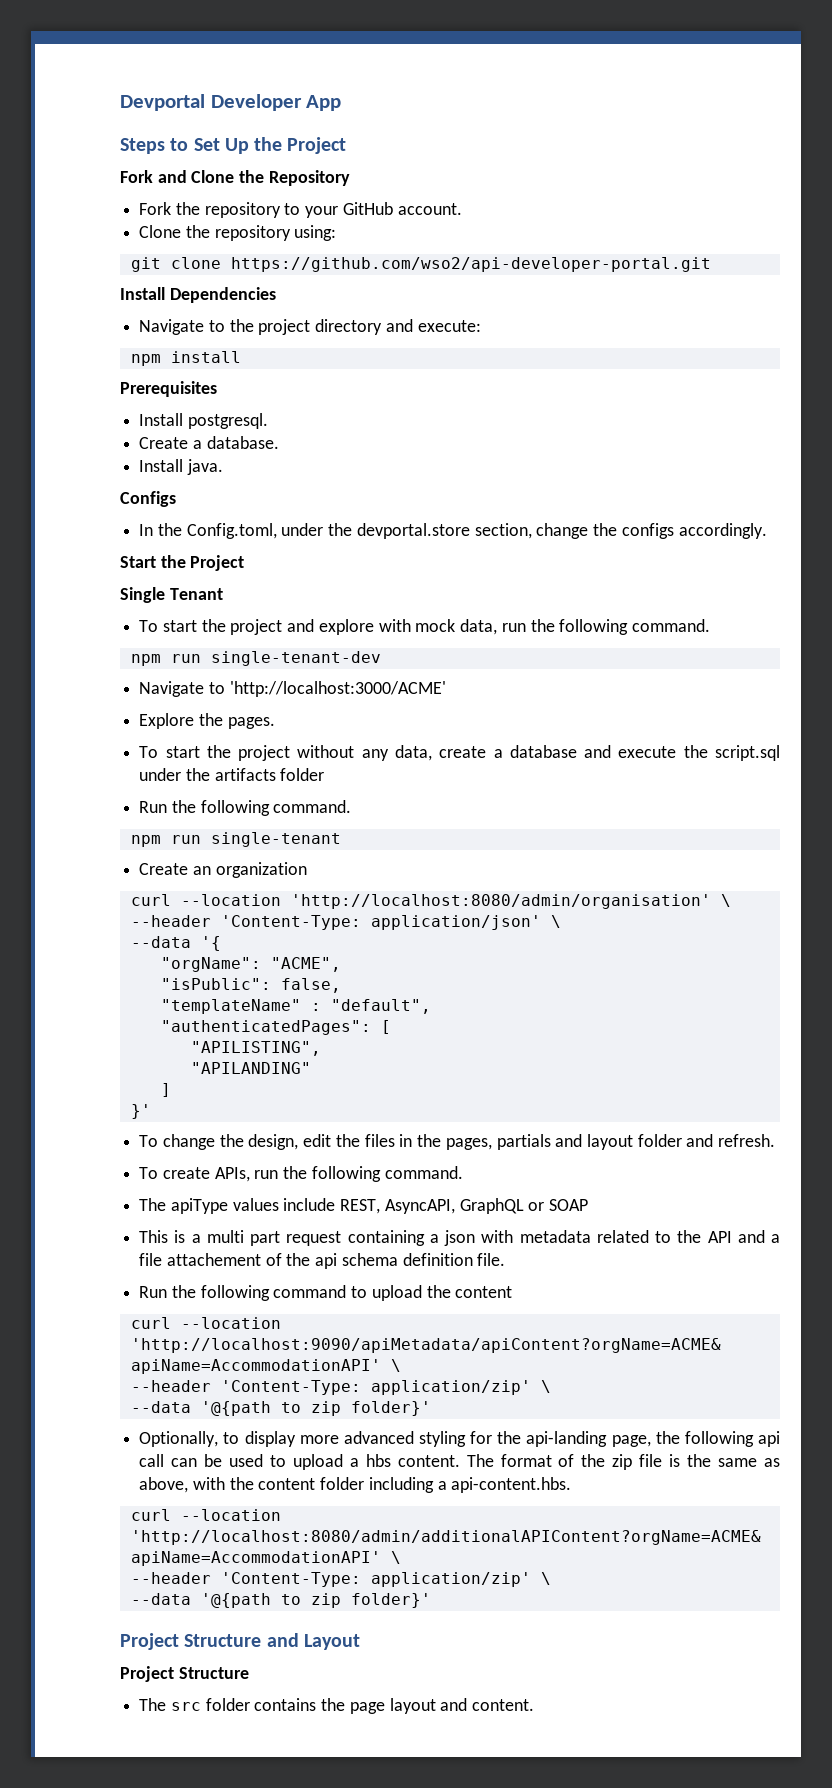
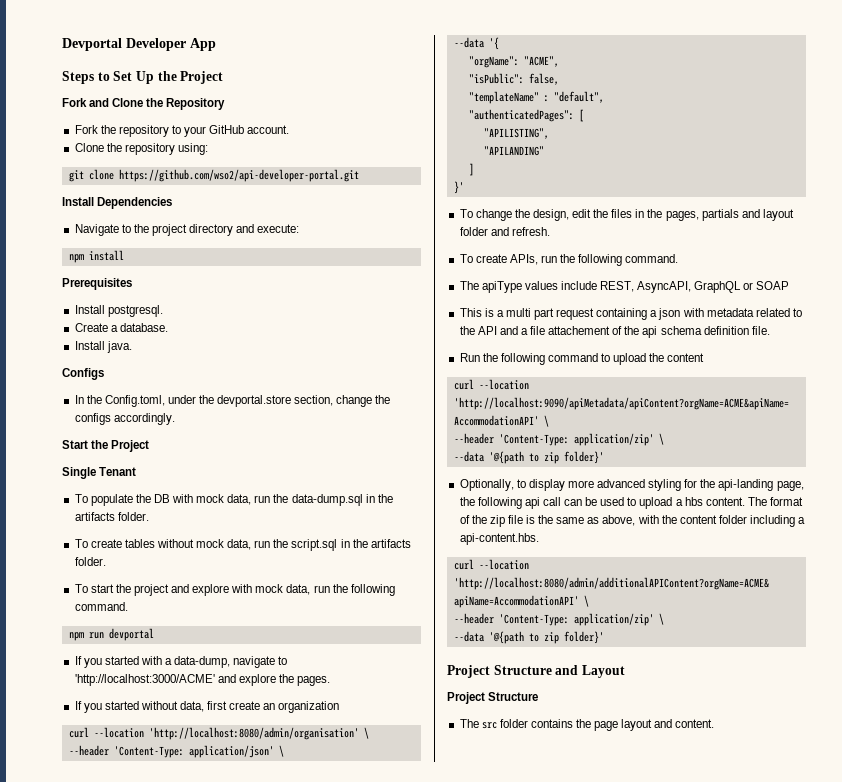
+ To populate the DB with mock data, run the data-dump.sql in the artifacts folder.
+ To create tables without mock data, run the script.sql in the artifacts folder.
- npm run single-tenant-dev
- Navigate to 'http://localhost:3000/ACME'
- Explore the pages.
+ npm run devportal
+ If you started with a data-dump, navigate to 'http://localhost:3000/ACME' and explore the pages.
- To start the project without any data, create a database and execute the script.sql under the artifacts folder
- Run the following command.
- npm run single-tenant
- Create an organization
+ If you started without data, first create an organization

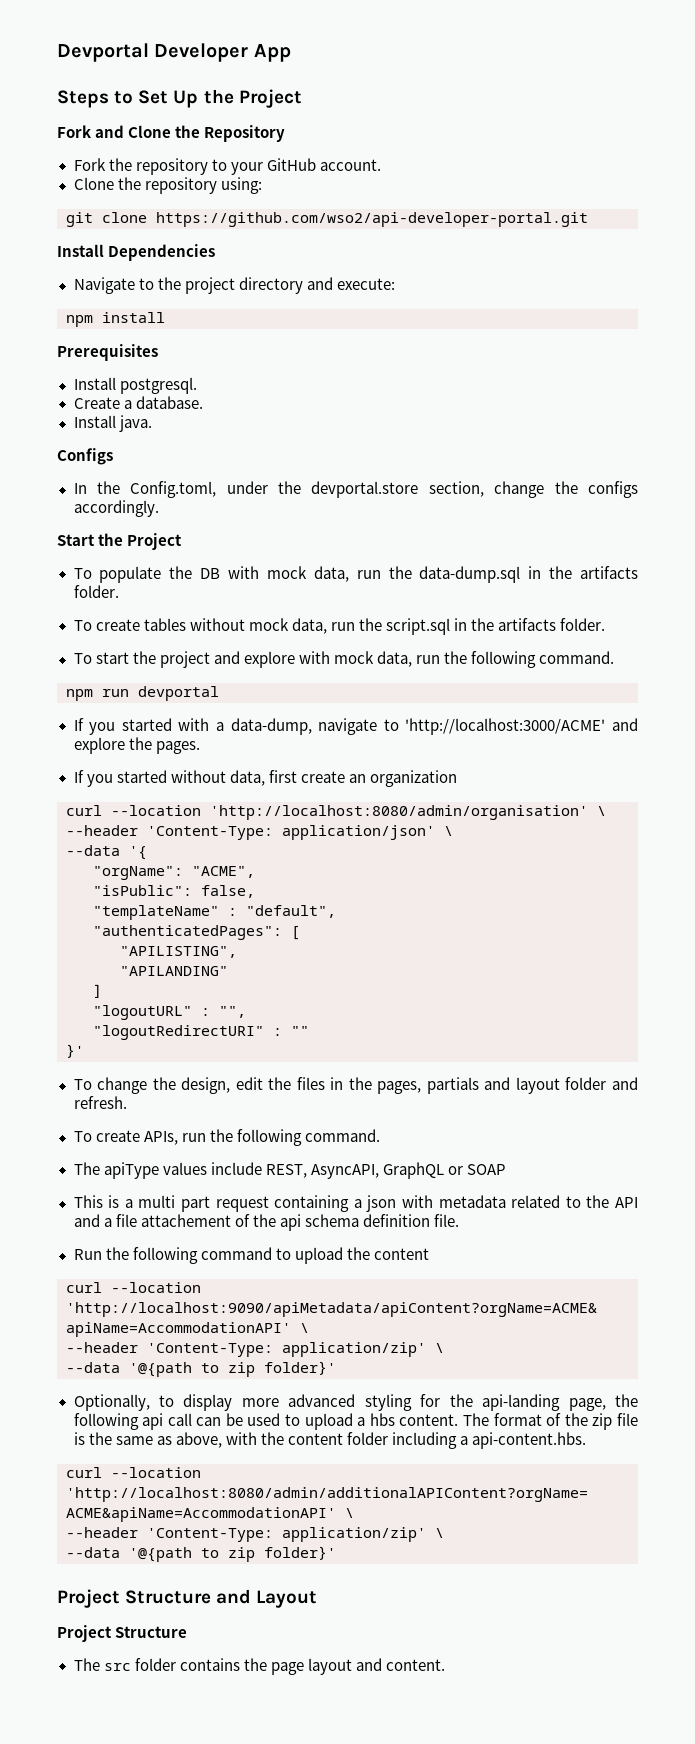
- Single Tenant
+ "logoutURL" : "",
+ "logoutRedirectURI" : ""

